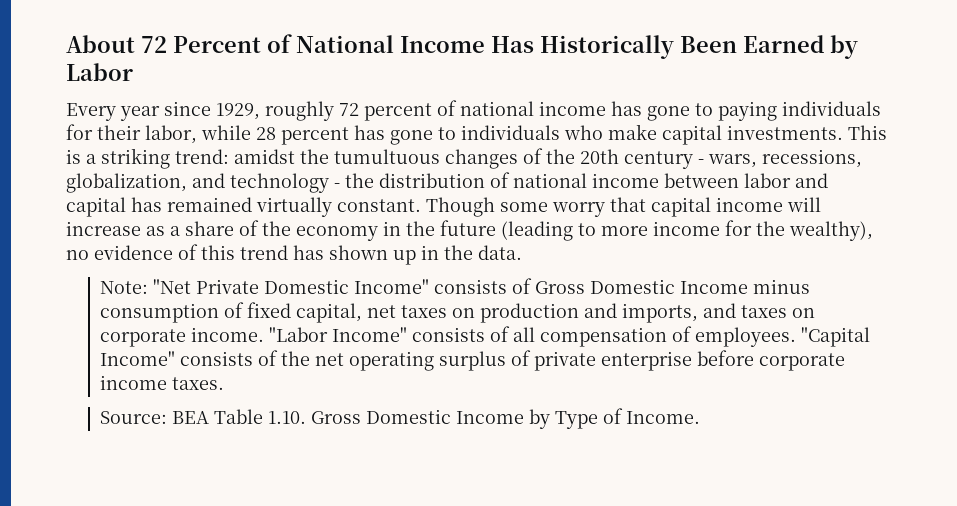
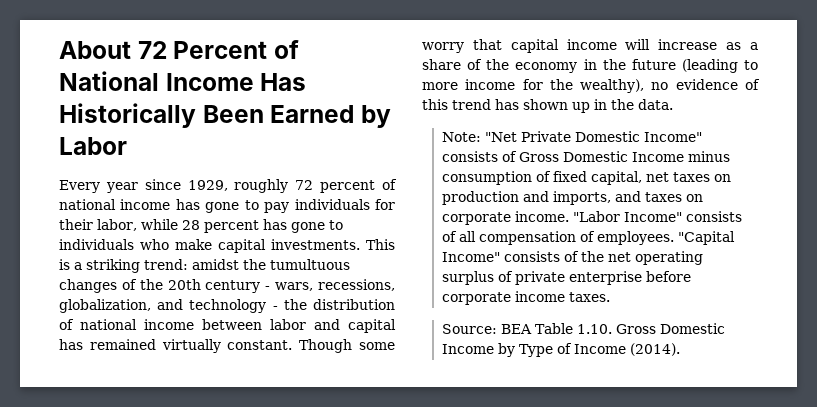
- Every year since 1929, roughly 72 percent of national income has gone to paying individuals for their labor, while 28 percent has gone to individuals who make capital investments.
+ Every year since 1929, roughly 72 percent of national income has gone to pay individuals for their labor, while 28 percent has gone to individuals who make capital investments.
- Source: BEA Table 1.10. Gross Domestic Income by Type of Income.
+ Source: BEA Table 1.10. Gross Domestic Income by Type of Income (2014).

